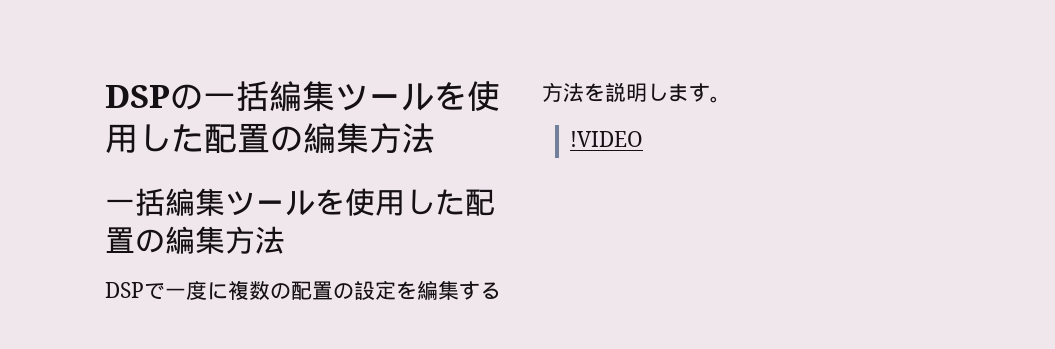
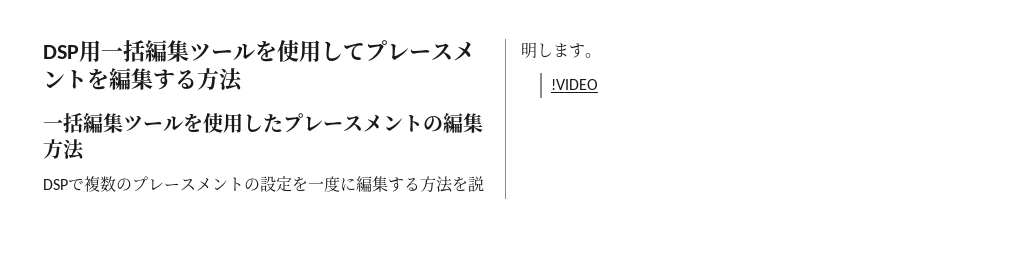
- DSPの一括編集ツールを使用した配置の編集方法
- 一括編集ツールを使用した配置の編集方法
+ DSP用一括編集ツールを使用してプレースメントを編集する方法
+ 一括編集ツールを使用したプレースメントの編集方法
- DSPで一度に複数の配置の設定を編集する方法を説明します。
+ DSPで複数のプレースメントの設定を一度に編集する方法を説明します。

